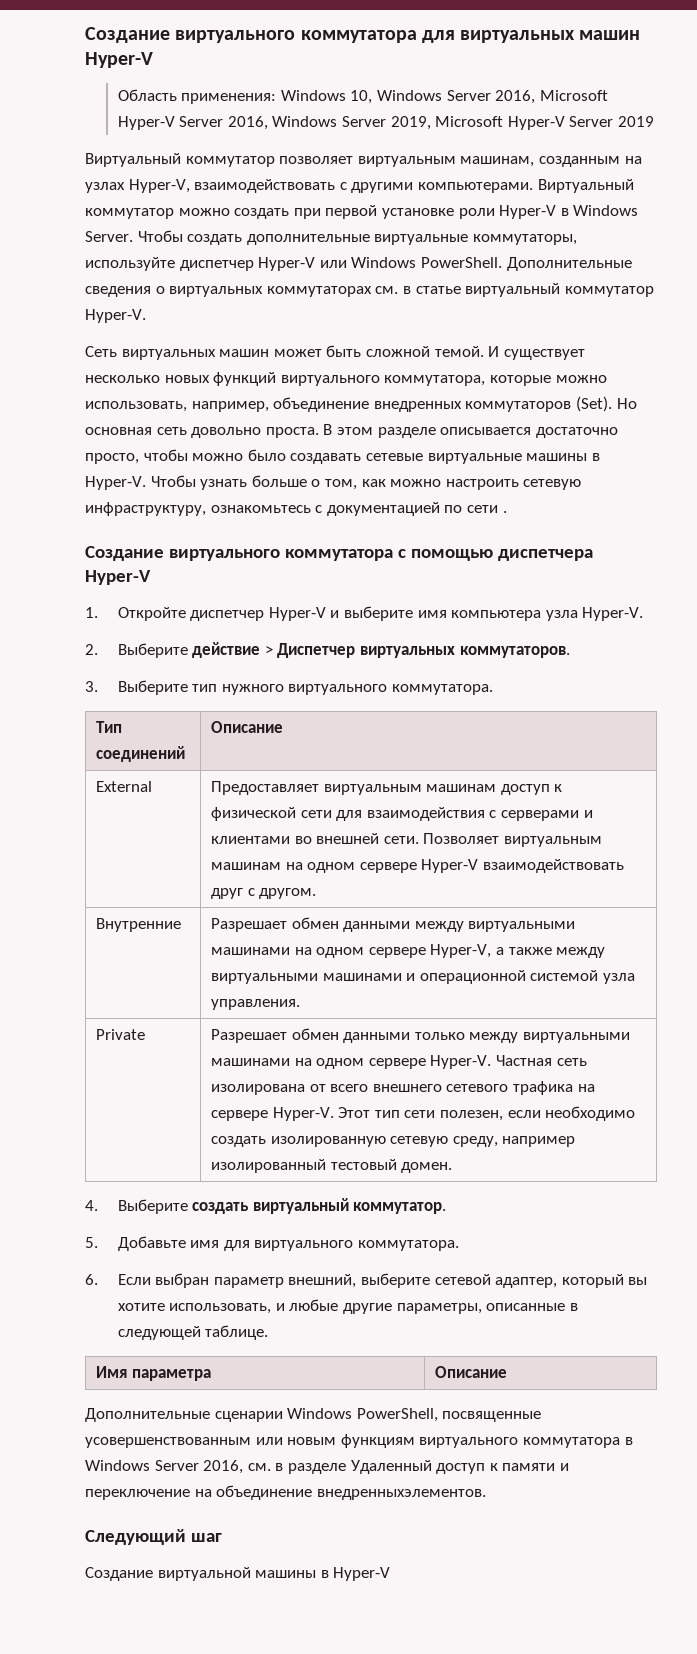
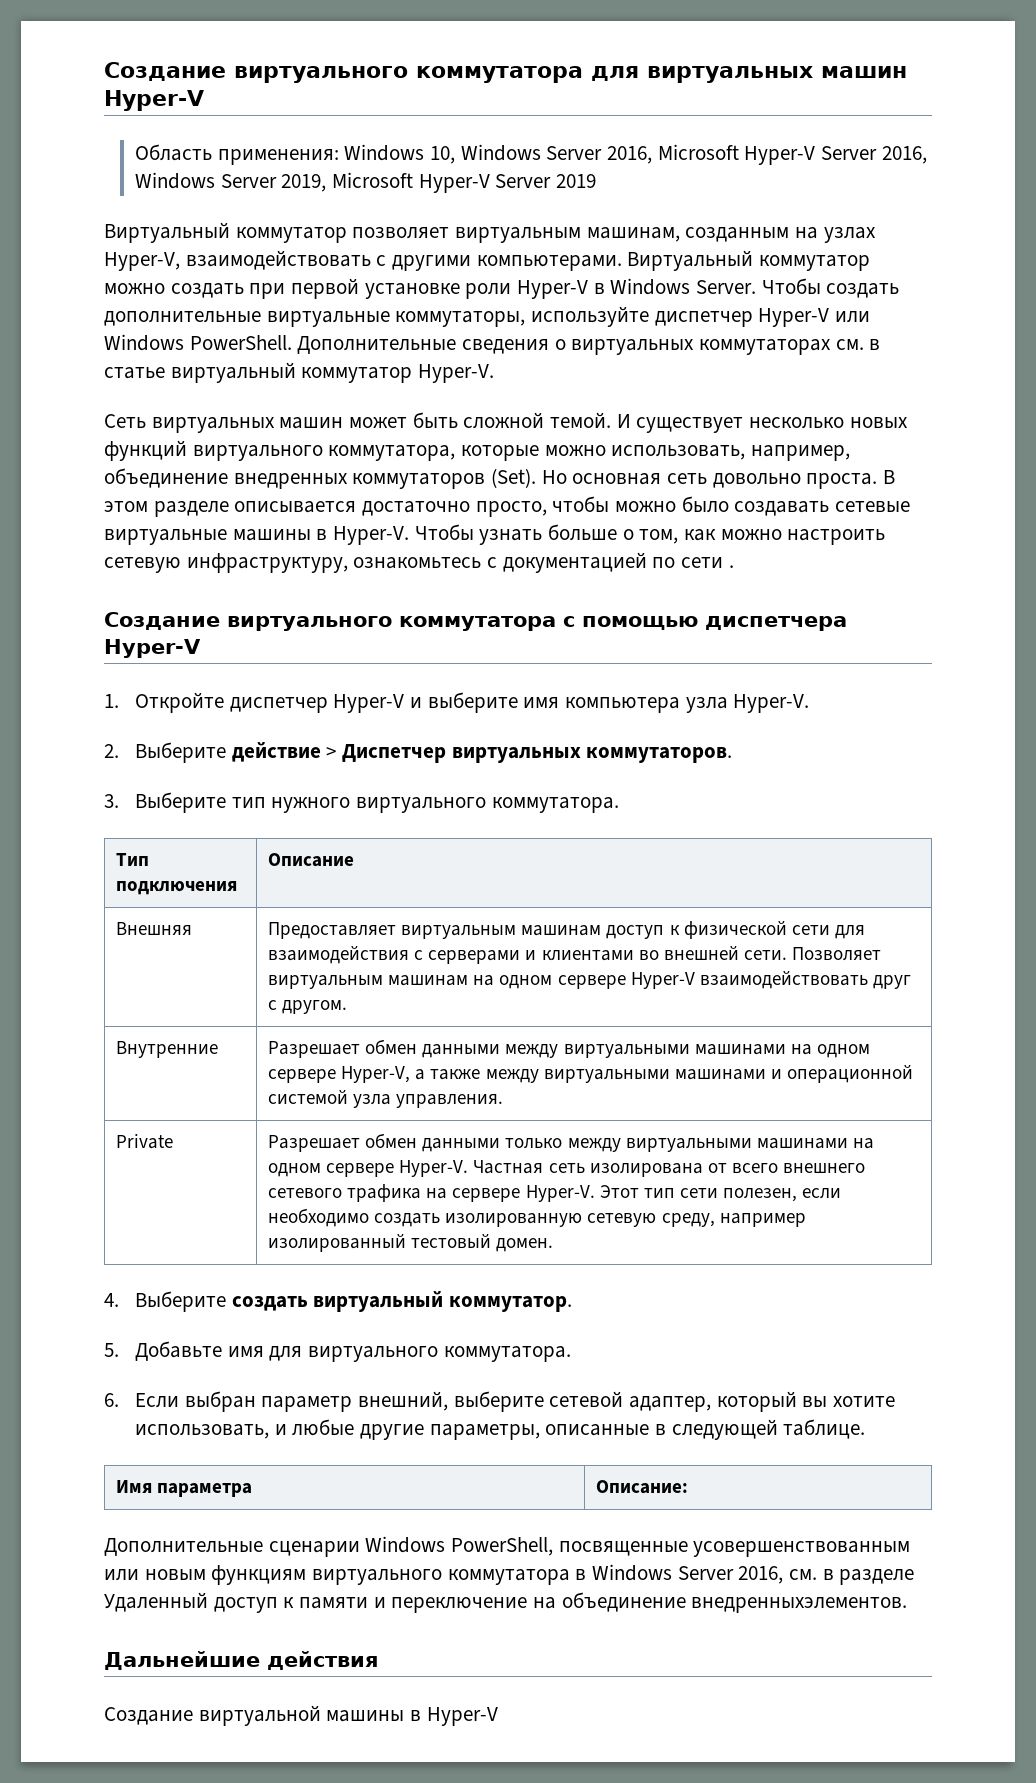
- Тип соединений | Описание
- External | Предоставляет виртуальным машинам доступ к физической сети для взаимодействия с серверами и клиентами во внешней сети. Позволяет виртуальным машинам на одном сервере Hyper-V взаимодействовать друг с другом.
+ Тип подключения | Описание
+ Внешняя | Предоставляет виртуальным машинам доступ к физической сети для взаимодействия с серверами и клиентами во внешней сети. Позволяет виртуальным машинам на одном сервере Hyper-V взаимодействовать друг с другом.
- Имя параметра | Описание
+ Имя параметра | Описание:
- Следующий шаг
+ Дальнейшие действия

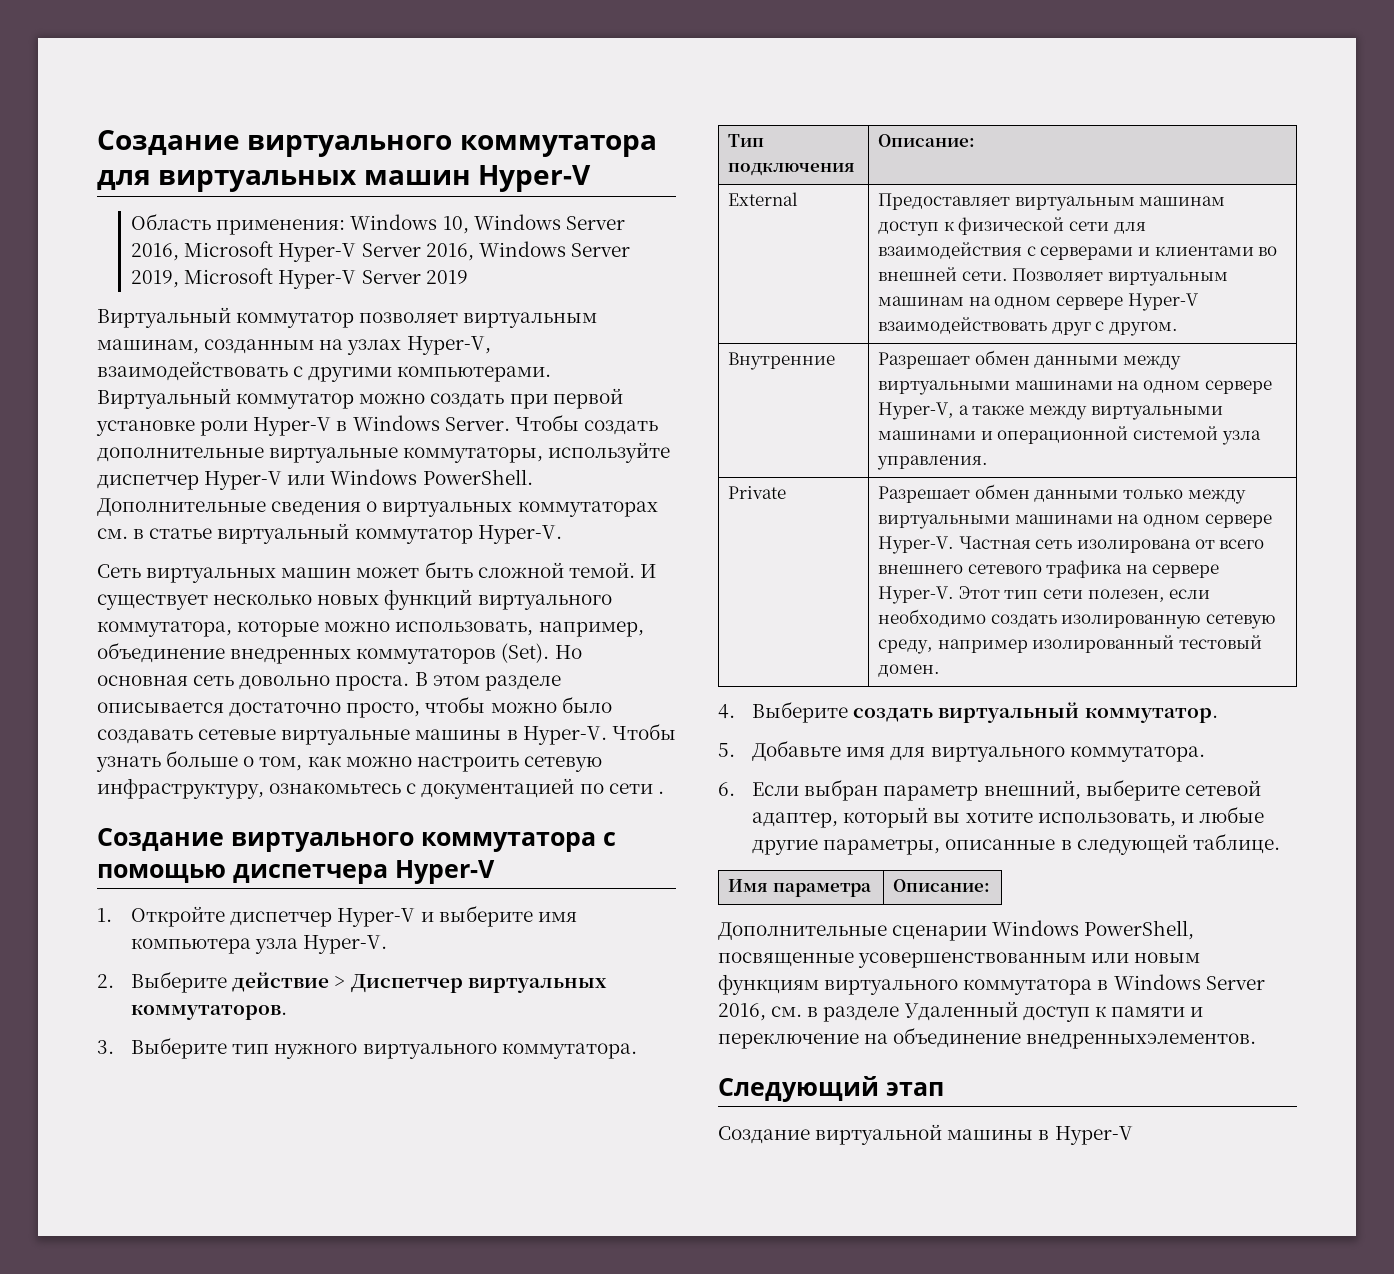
- Тип подключения | Описание
- Внешняя | Предоставляет виртуальным машинам доступ к физической сети для взаимодействия с серверами и клиентами во внешней сети. Позволяет виртуальным машинам на одном сервере Hyper-V взаимодействовать друг с другом.
+ Тип подключения | Описание:
+ External | Предоставляет виртуальным машинам доступ к физической сети для взаимодействия с серверами и клиентами во внешней сети. Позволяет виртуальным машинам на одном сервере Hyper-V взаимодействовать друг с другом.
- Дальнейшие действия
+ Следующий этап

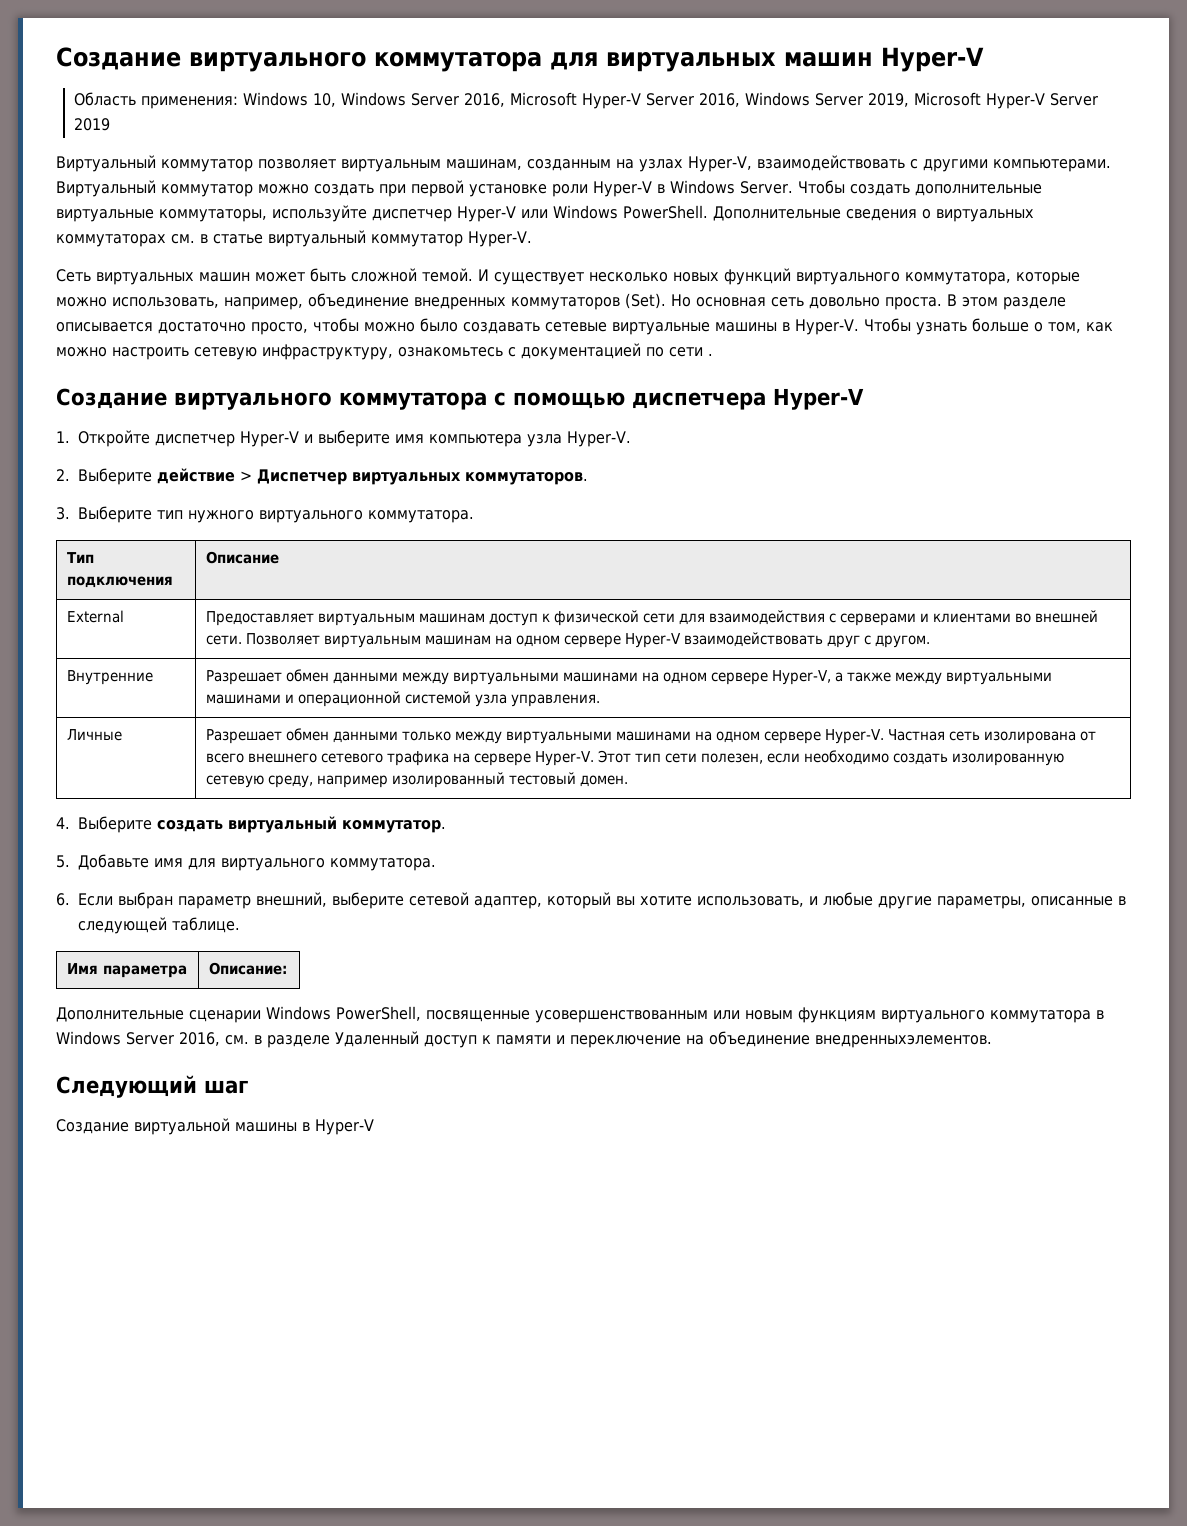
- Тип подключения | Описание:
+ Тип подключения | Описание
- Private | Разрешает обмен данными только между виртуальными машинами на одном сервере Hyper-V. Частная сеть изолирована от всего внешнего сетевого трафика на сервере Hyper-V. Этот тип сети полезен, если необходимо создать изолированную сетевую среду, например изолированный тестовый домен.
+ Личные | Разрешает обмен данными только между виртуальными машинами на одном сервере Hyper-V. Частная сеть изолирована от всего внешнего сетевого трафика на сервере Hyper-V. Этот тип сети полезен, если необходимо создать изолированную сетевую среду, например изолированный тестовый домен.
- Следующий этап
+ Следующий шаг

